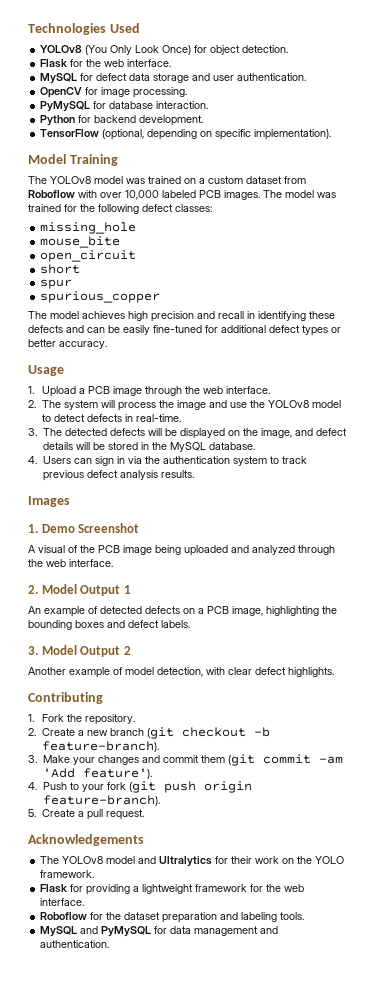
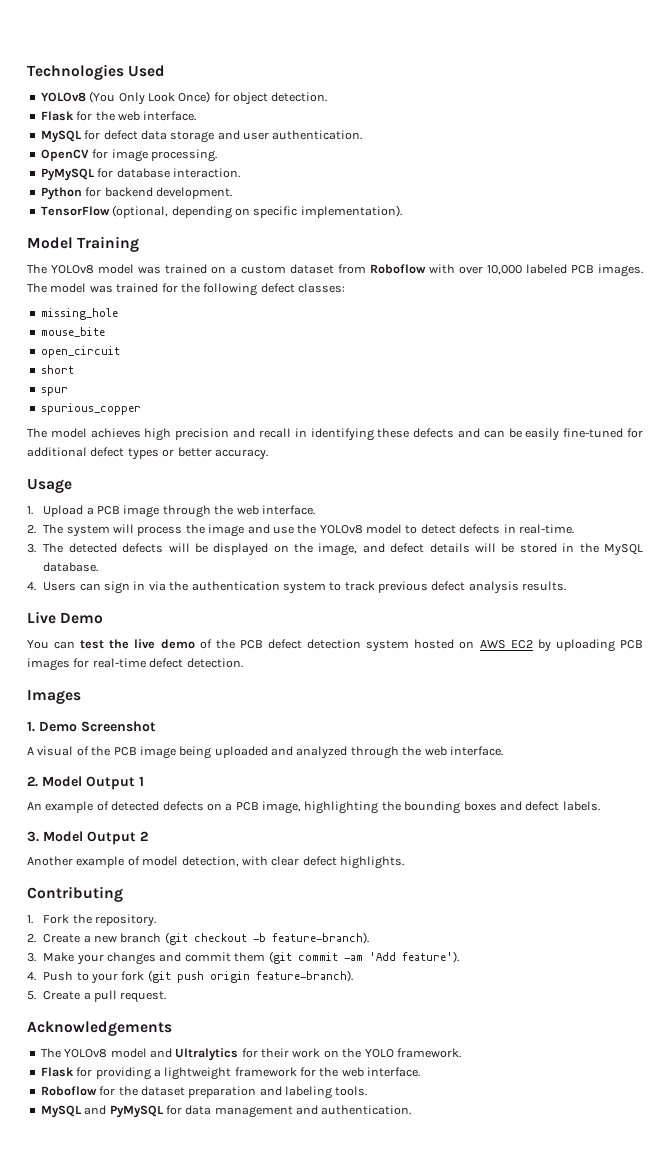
+ Live Demo
+ You can test the live demo of the PCB defect detection system hosted on AWS EC2 by uploading PCB images for real-time defect detection.

